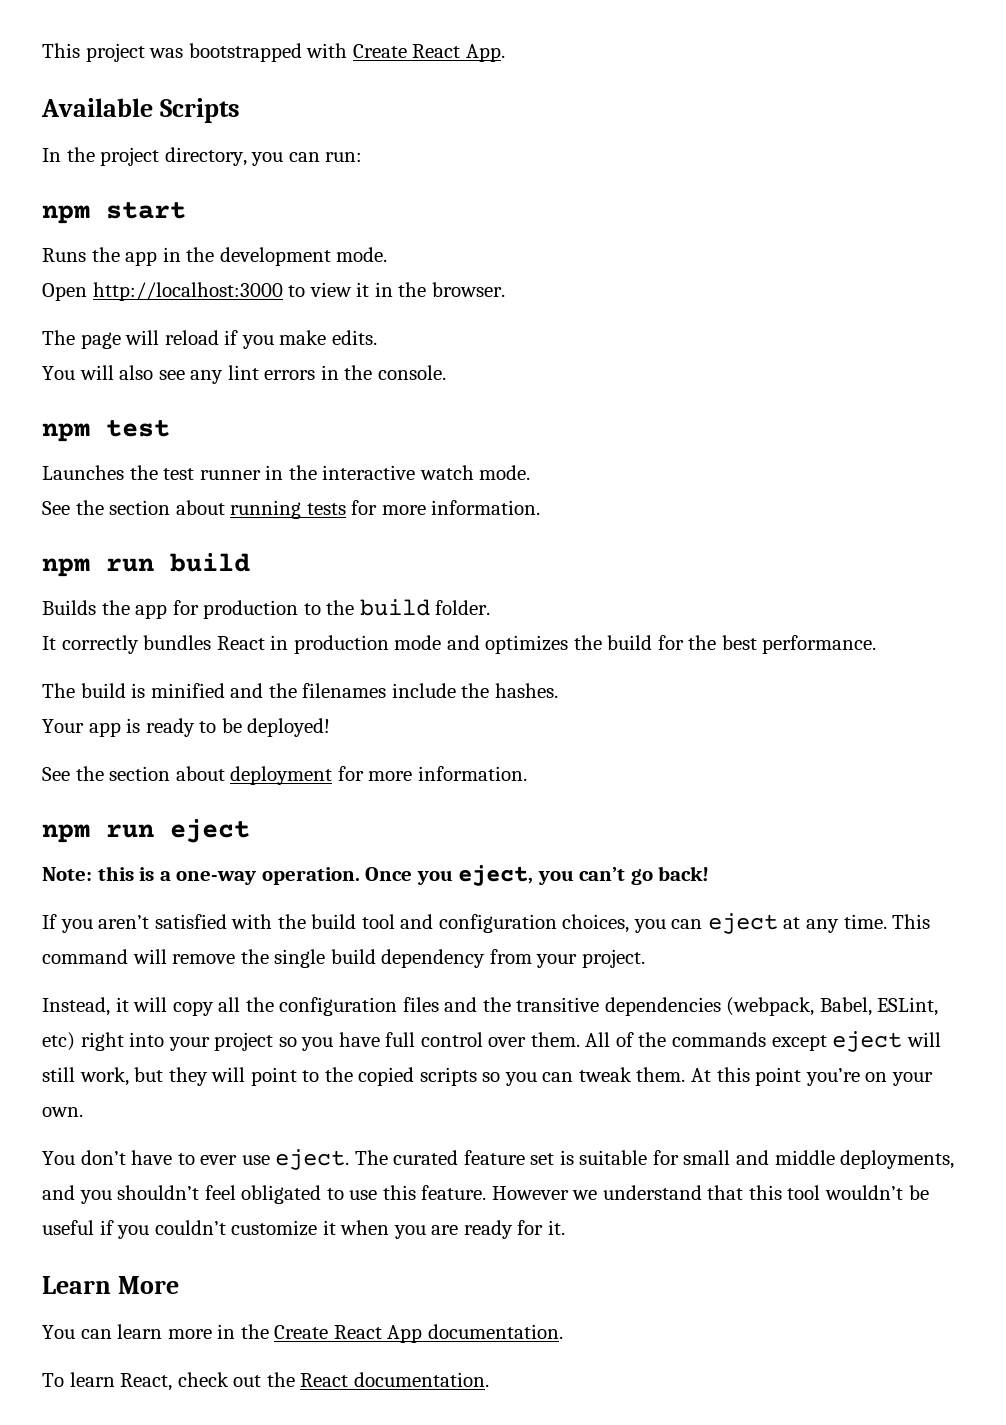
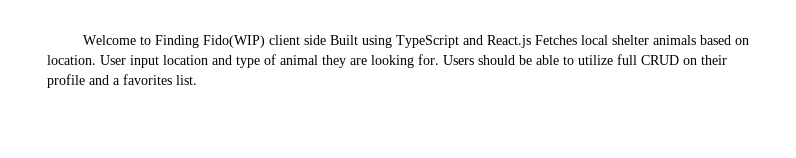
- This project was bootstrapped with Create React App.
- Available Scripts
- In the project directory, you can run:
- npm start
- Runs the app in the development mode.
- Open http://localhost:3000 to view it in the browser.
- The page will reload if you make edits.
- You will also see any lint errors in the console.
- npm test
- Launches the test runner in the interactive watch mode.
- See the section about running tests for more information.
- npm run build
- Builds the app for production to the build folder.
- It correctly bundles React in production mode and optimizes the build for the best performance.
- The build is minified and the filenames include the hashes.
- Your app is ready to be deployed!
- See the section about deployment for more information.
- npm run eject
- Note: this is a one-way operation. Once you eject, you can’t go back!
- If you aren’t satisfied with the build tool and configuration choices, you can eject at any time. This command will remove the single build dependency from your project.
- Instead, it will copy all the configuration files and the transitive dependencies (webpack, Babel, ESLint, etc) right into your project so you have full control over them. All of the commands except eject will still work, but they will point to the copied scripts so you can tweak them. At this point you’re on your own.
- You don’t have to ever use eject. The curated feature set is suitable for small and middle deployments, and you shouldn’t feel obligated to use this feature. However we understand that this tool wouldn’t be useful if you couldn’t customize it when you are ready for it.
- Learn More
- You can learn more in the Create React App documentation.
- To learn React, check out the React documentation.
+ Welcome to Finding Fido(WIP) client side Built using TypeScript and React.js Fetches local shelter animals based on location. User input location and type of animal they are looking for. Users should be able to utilize full CRUD on their profile and a favorites list.

